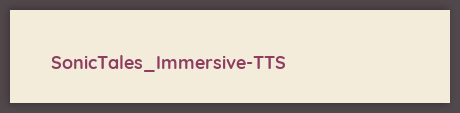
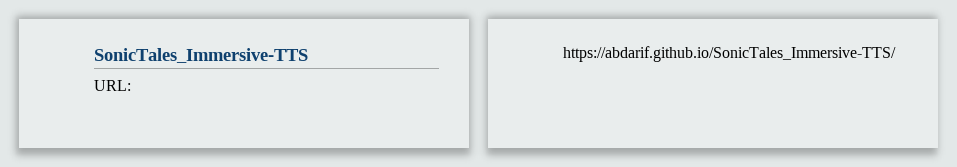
+ URL: https://abdarif.github.io/SonicTales_Immersive-TTS/

